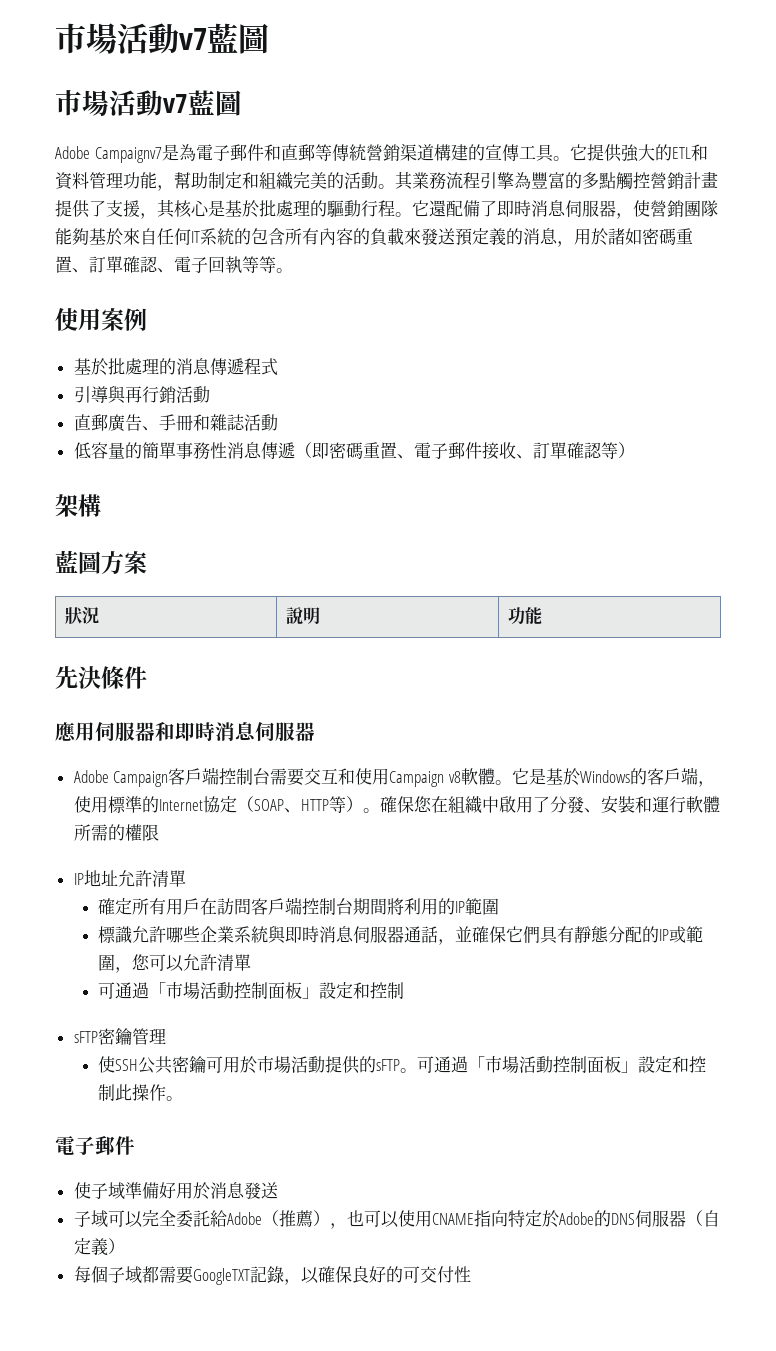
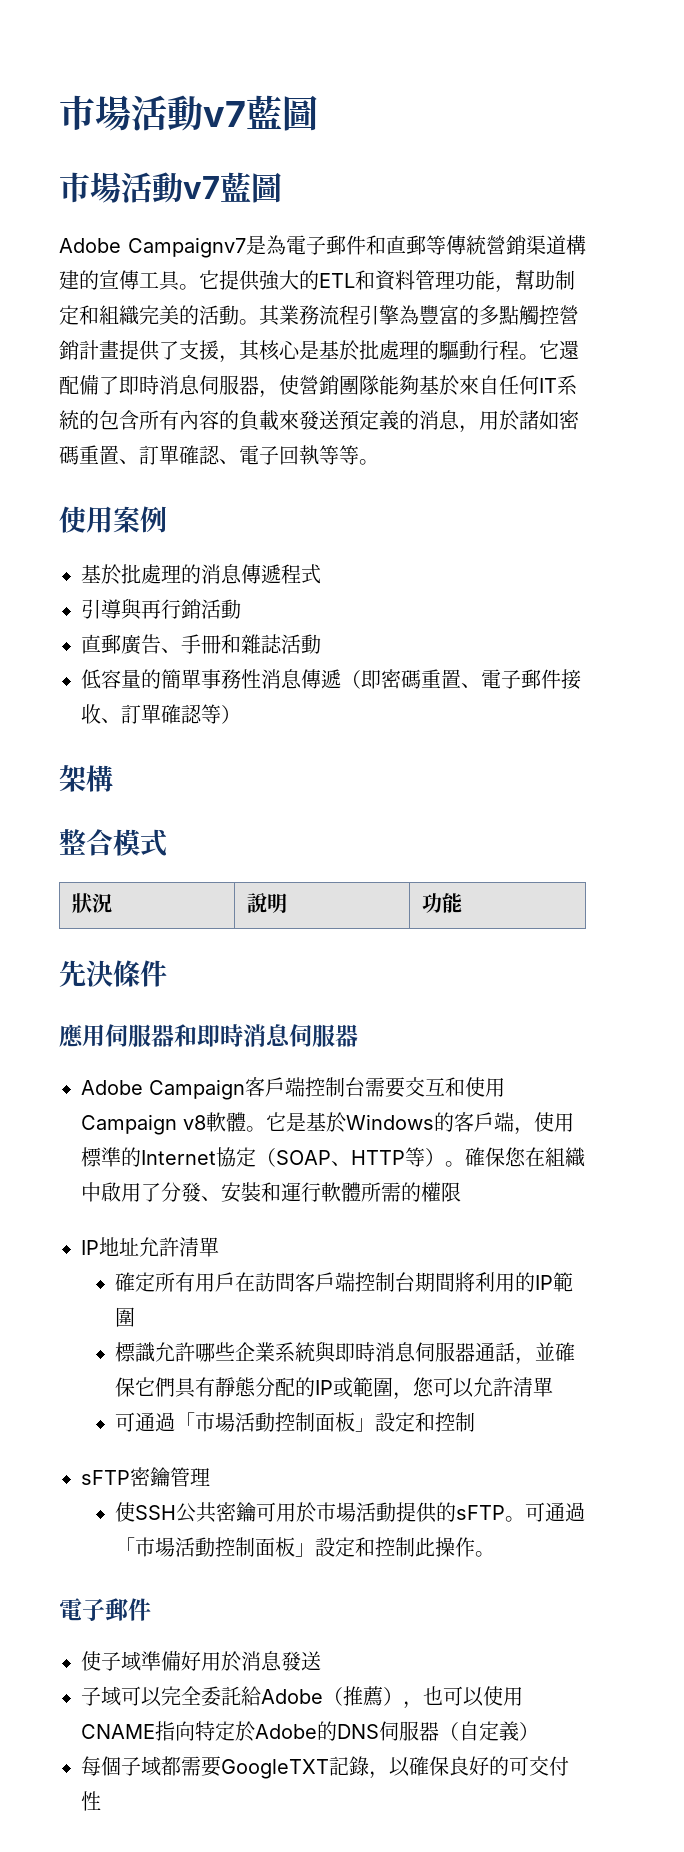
- 藍圖方案
+ 整合模式

